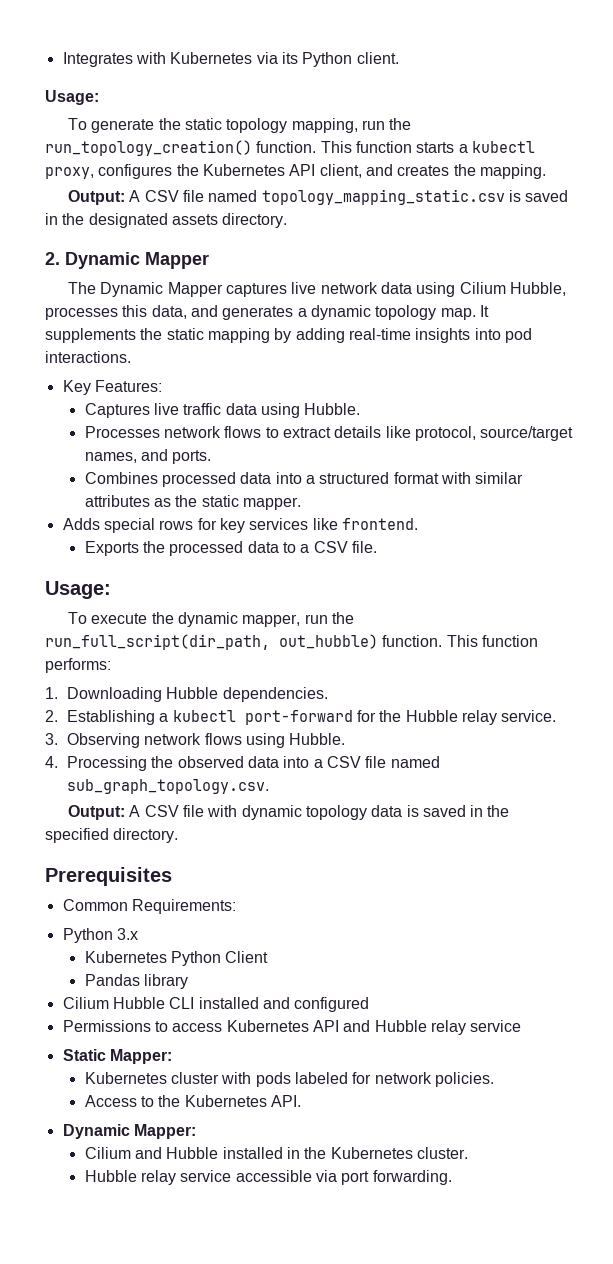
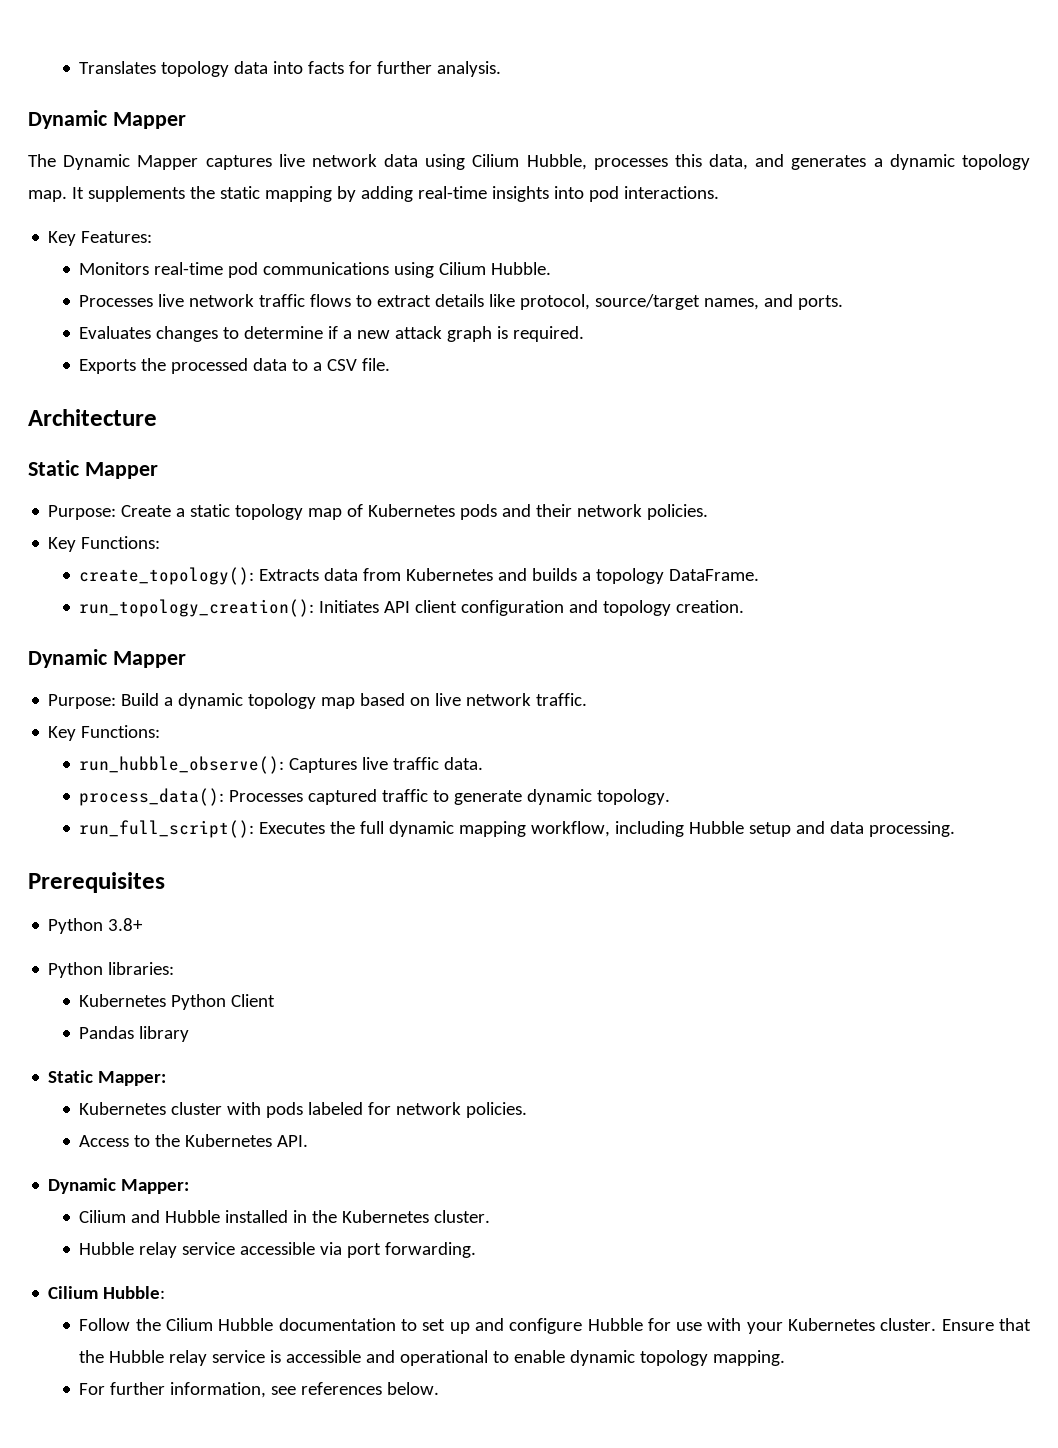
- Integrates with Kubernetes via its Python client.
- Usage:
- To generate the static topology mapping, run the run_topology_creation() function. This function starts a kubectl proxy, configures the Kubernetes API client, and creates the mapping.
- Output: A CSV file named topology_mapping_static.csv is saved in the designated assets directory.
- 2. Dynamic Mapper
+ Translates topology data into facts for further analysis.
+ Dynamic Mapper
- Captures live traffic data using Hubble.
+ Monitors real-time pod communications using Cilium Hubble.
- Processes network flows to extract details like protocol, source/target names, and ports.
+ Processes live network traffic flows to extract details like protocol, source/target names, and ports.
- Combines processed data into a structured format with similar attributes as the static mapper.
- Adds special rows for key services like frontend.
+ Evaluates changes to determine if a new attack graph is required.
  Exports the processed data to a CSV file.
- Usage:
- To execute the dynamic mapper, run the run_full_script(dir_path, out_hubble) function. This function performs:
- 1. Downloading Hubble dependencies.
- 2. Establishing a kubectl port-forward for the Hubble relay service.
- 3. Observing network flows using Hubble.
- 4. Processing the observed data into a CSV file named sub_graph_topology.csv.
- Output: A CSV file with dynamic topology data is saved in the specified directory.
+ Architecture
+ Static Mapper
+ Purpose: Create a static topology map of Kubernetes pods and their network policies.
+ Key Functions:
+ create_topology(): Extracts data from Kubernetes and builds a topology DataFrame.
+ run_topology_creation(): Initiates API client configuration and topology creation.
+ Dynamic Mapper
+ Purpose: Build a dynamic topology map based on live network traffic.
+ Key Functions:
+ run_hubble_observe(): Captures live traffic data.
+ process_data(): Processes captured traffic to generate dynamic topology.
+ run_full_script(): Executes the full dynamic mapping workflow, including Hubble setup and data processing.
- Common Requirements:
- Python 3.x
+ Python 3.8+
+ Python libraries:
- Cilium Hubble CLI installed and configured
- Permissions to access Kubernetes API and Hubble relay service
+ Cilium Hubble:
+ Follow the Cilium Hubble documentation to set up and configure Hubble for use with your Kubernetes cluster. Ensure that the Hubble relay service is accessible and operational to enable dynamic topology mapping.
+ For further information, see references below.

